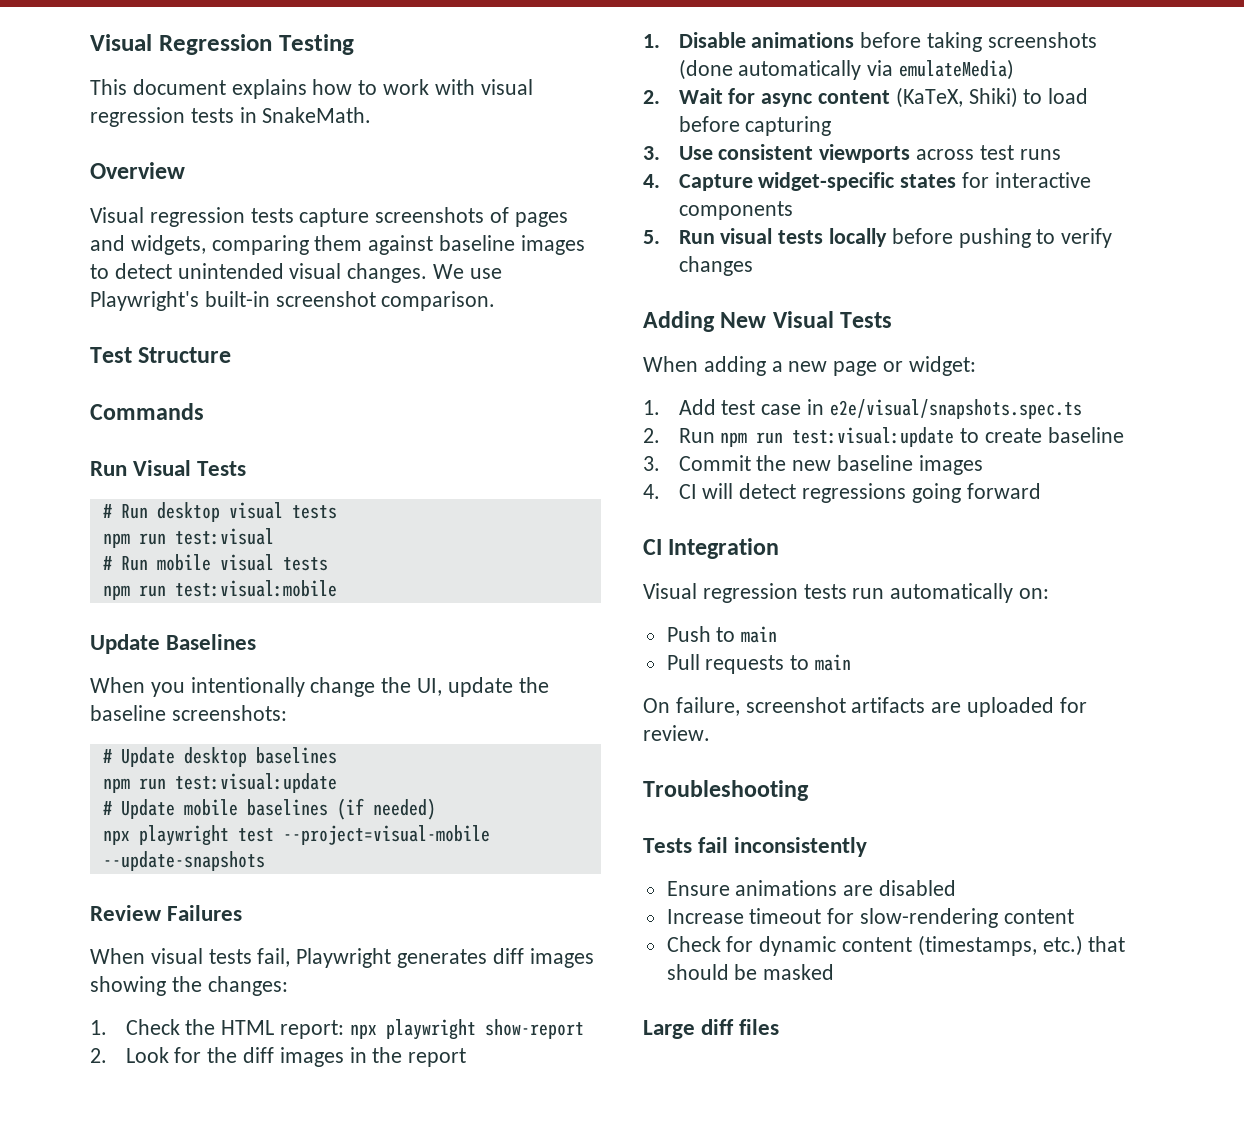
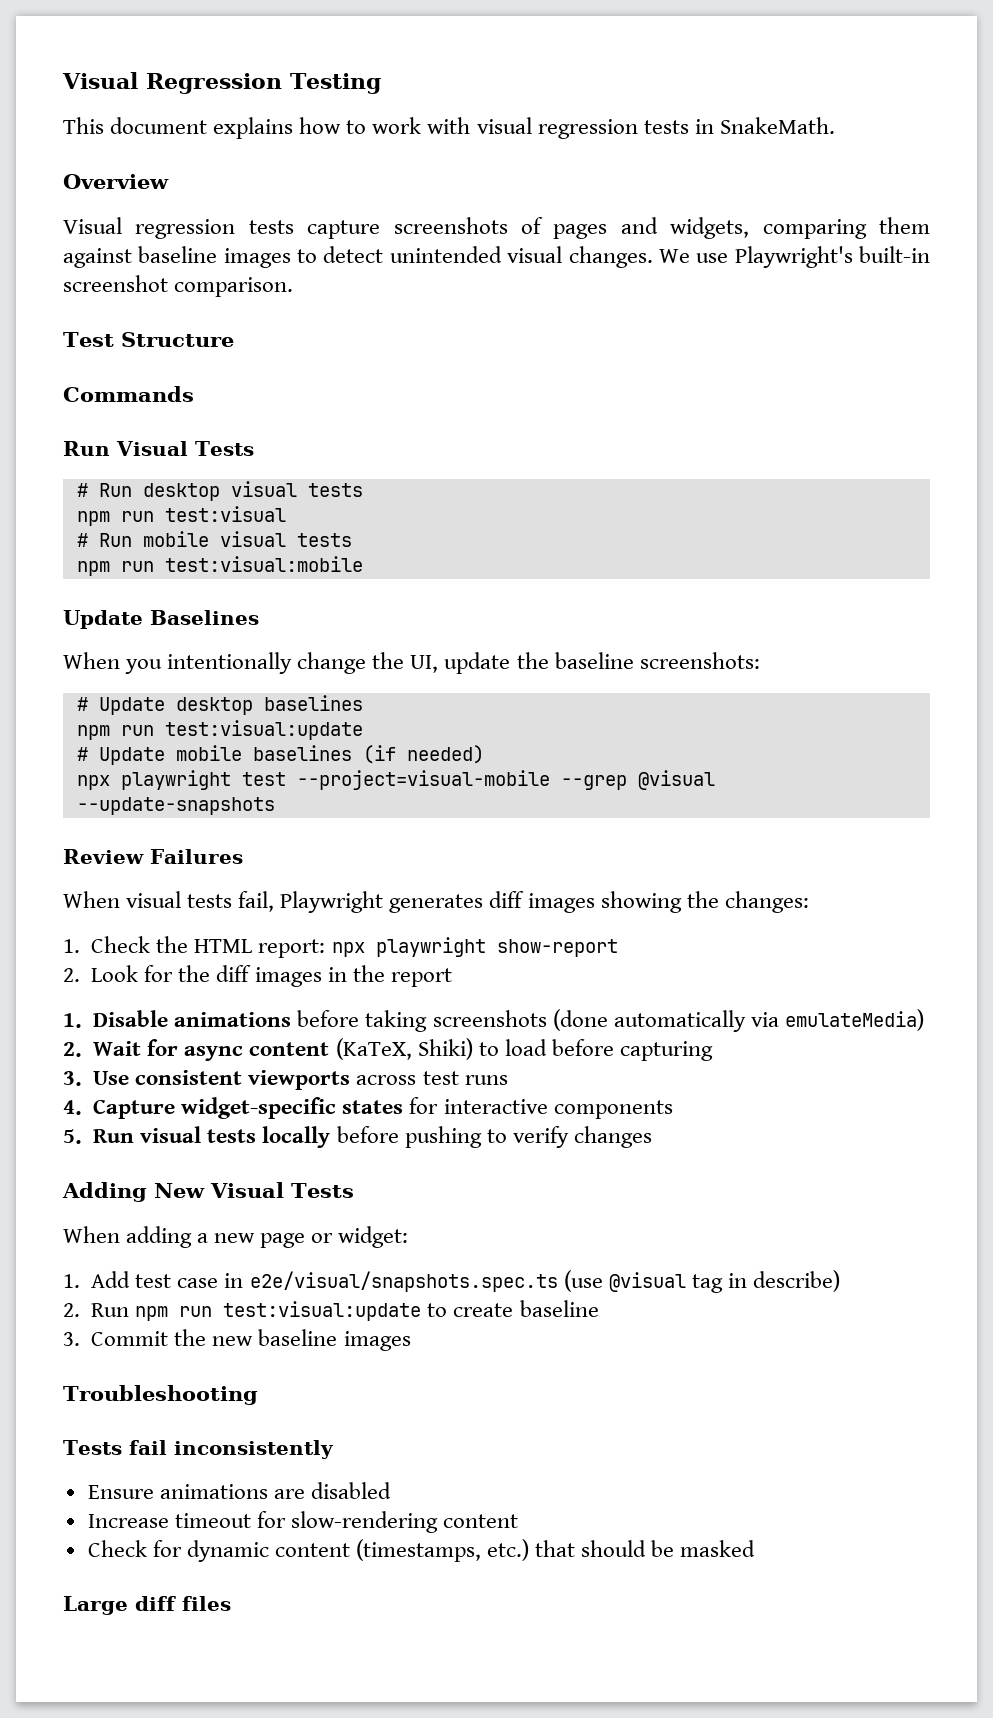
- npx playwright test --project=visual-mobile --update-snapshots
+ npx playwright test --project=visual-mobile --grep @visual --update-snapshots
- 1. Add test case in e2e/visual/snapshots.spec.ts
+ 1. Add test case in e2e/visual/snapshots.spec.ts (use @visual tag in describe)
- 4. CI will detect regressions going forward
- CI Integration
- Visual regression tests run automatically on:
- Push to main
- Pull requests to main
- On failure, screenshot artifacts are uploaded for review.

